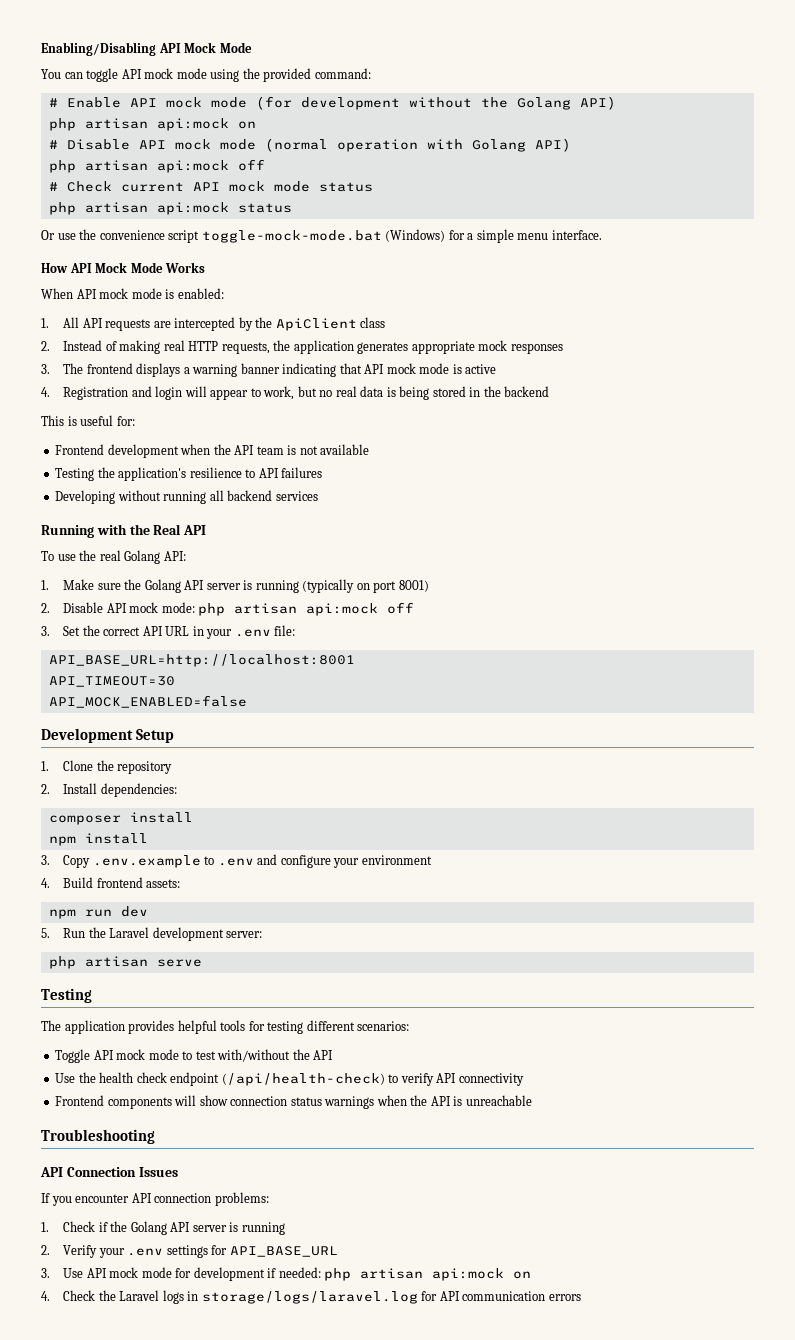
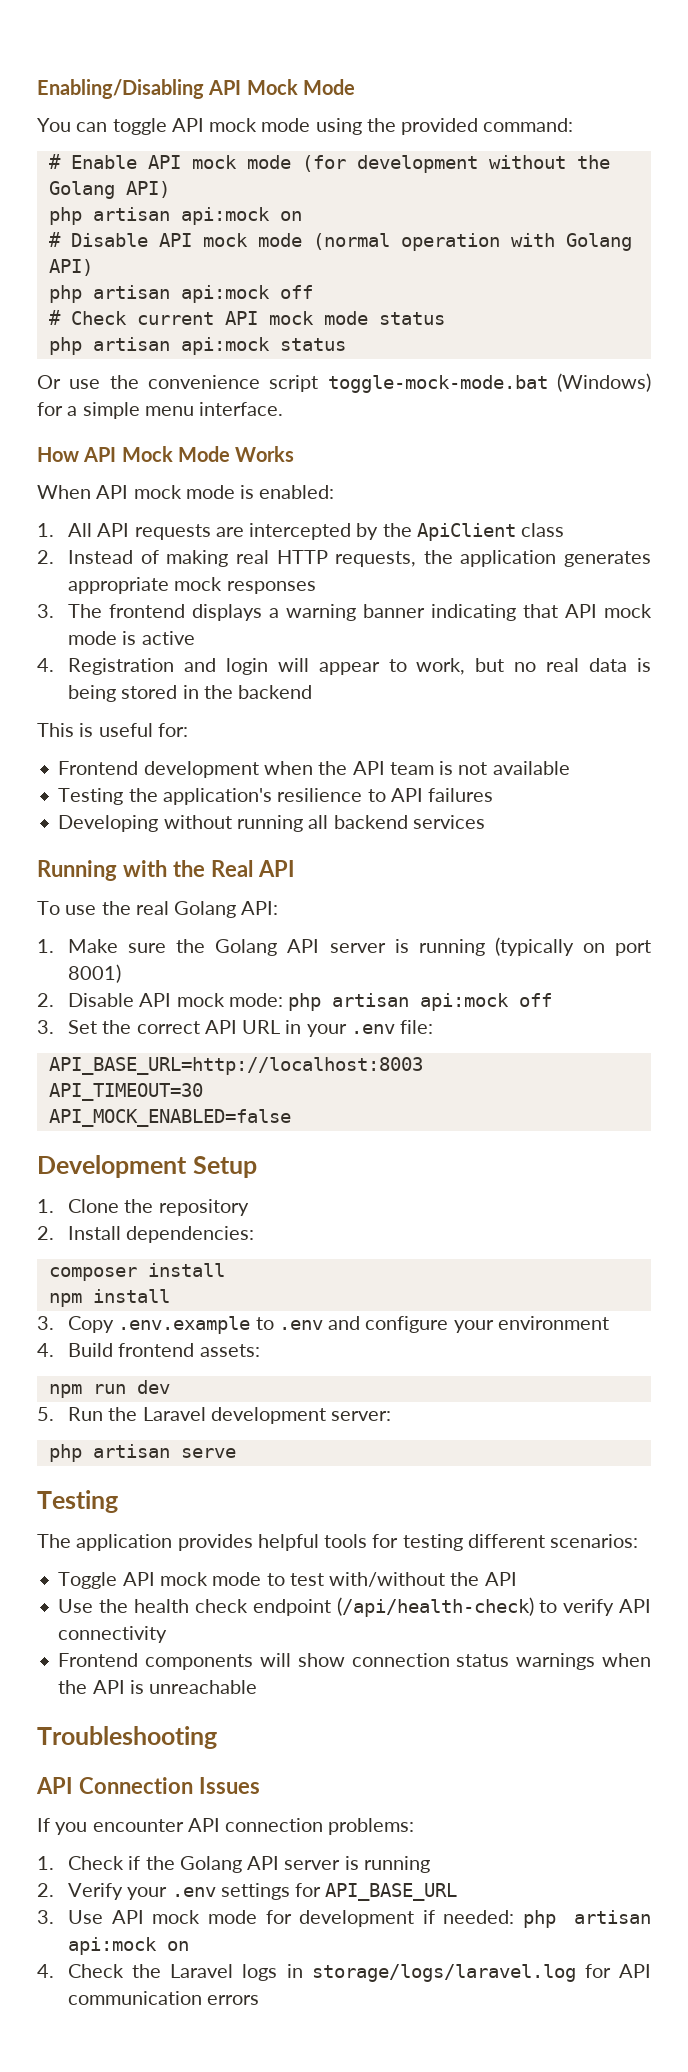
- API_BASE_URL=http://localhost:8001
+ API_BASE_URL=http://localhost:8003

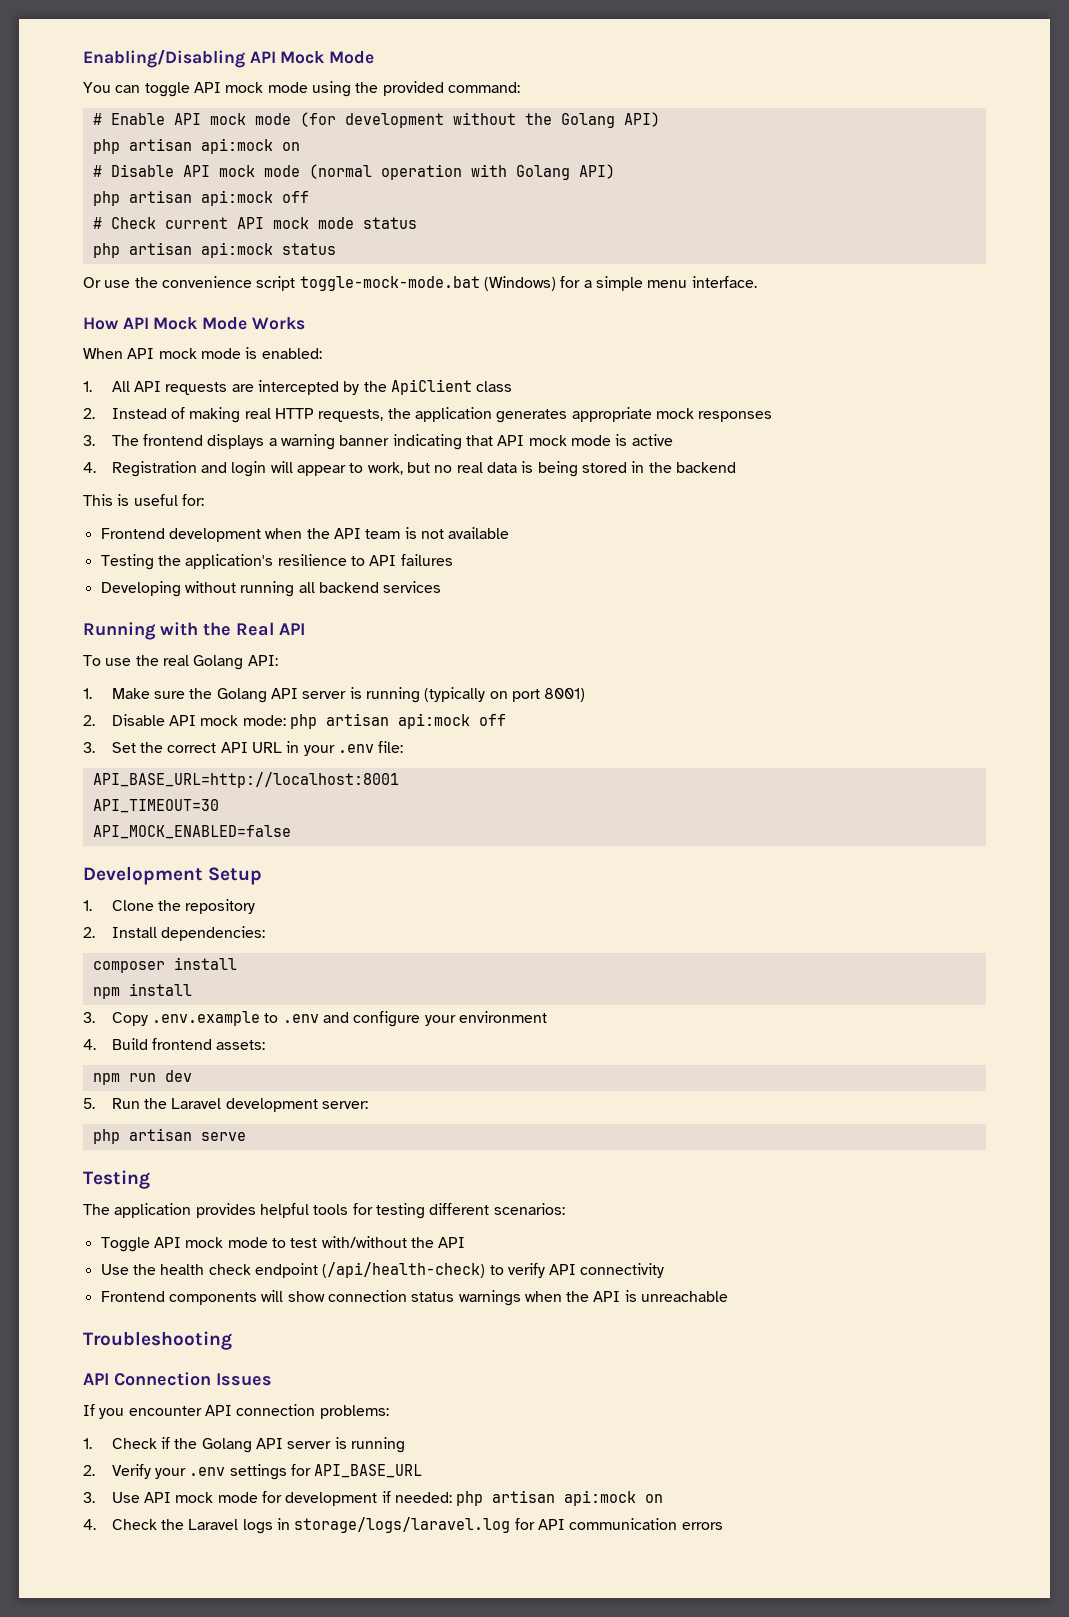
- API_BASE_URL=http://localhost:8003
+ API_BASE_URL=http://localhost:8001

